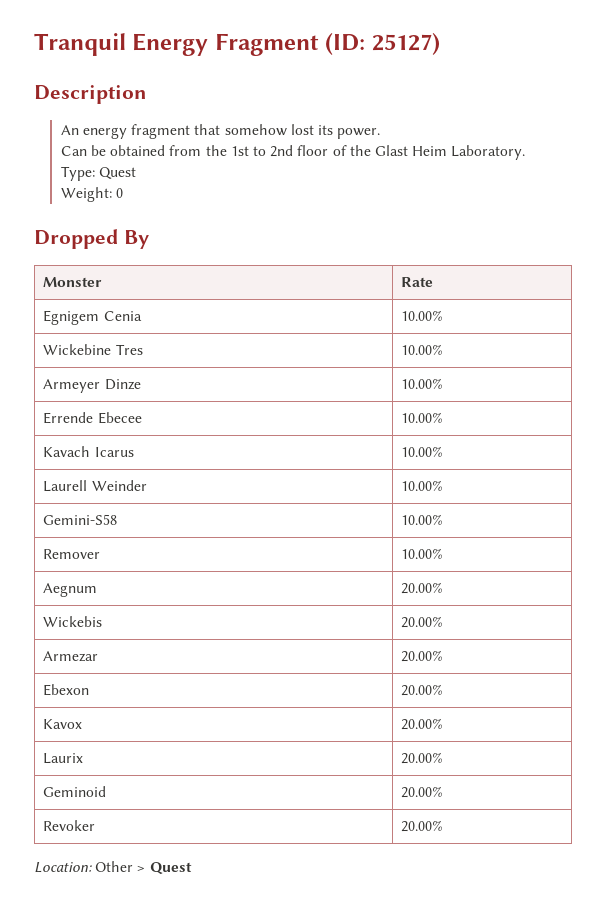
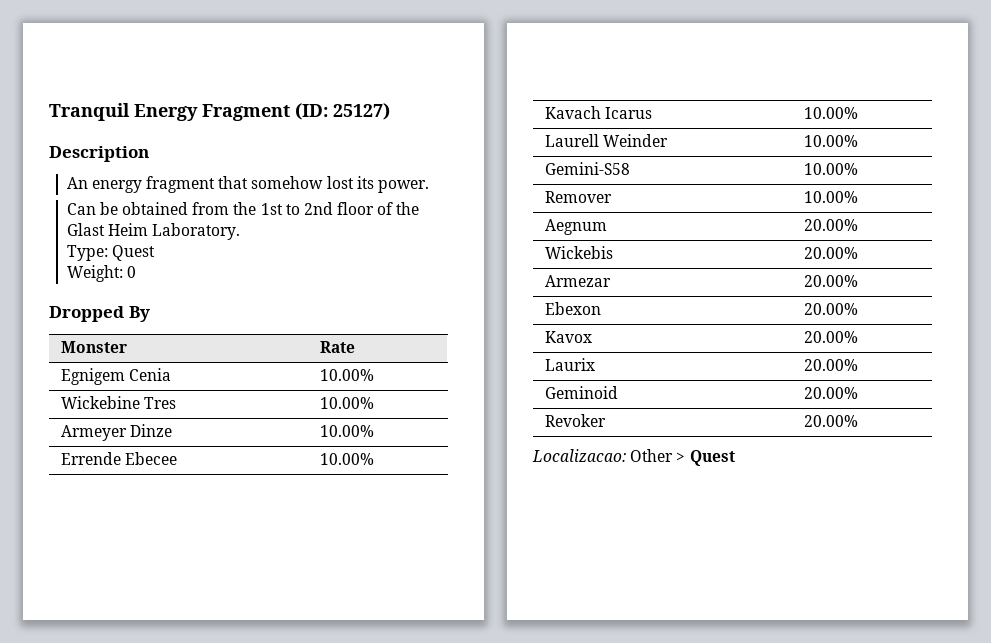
- Location: Other > Quest
+ Localizacao: Other > Quest

